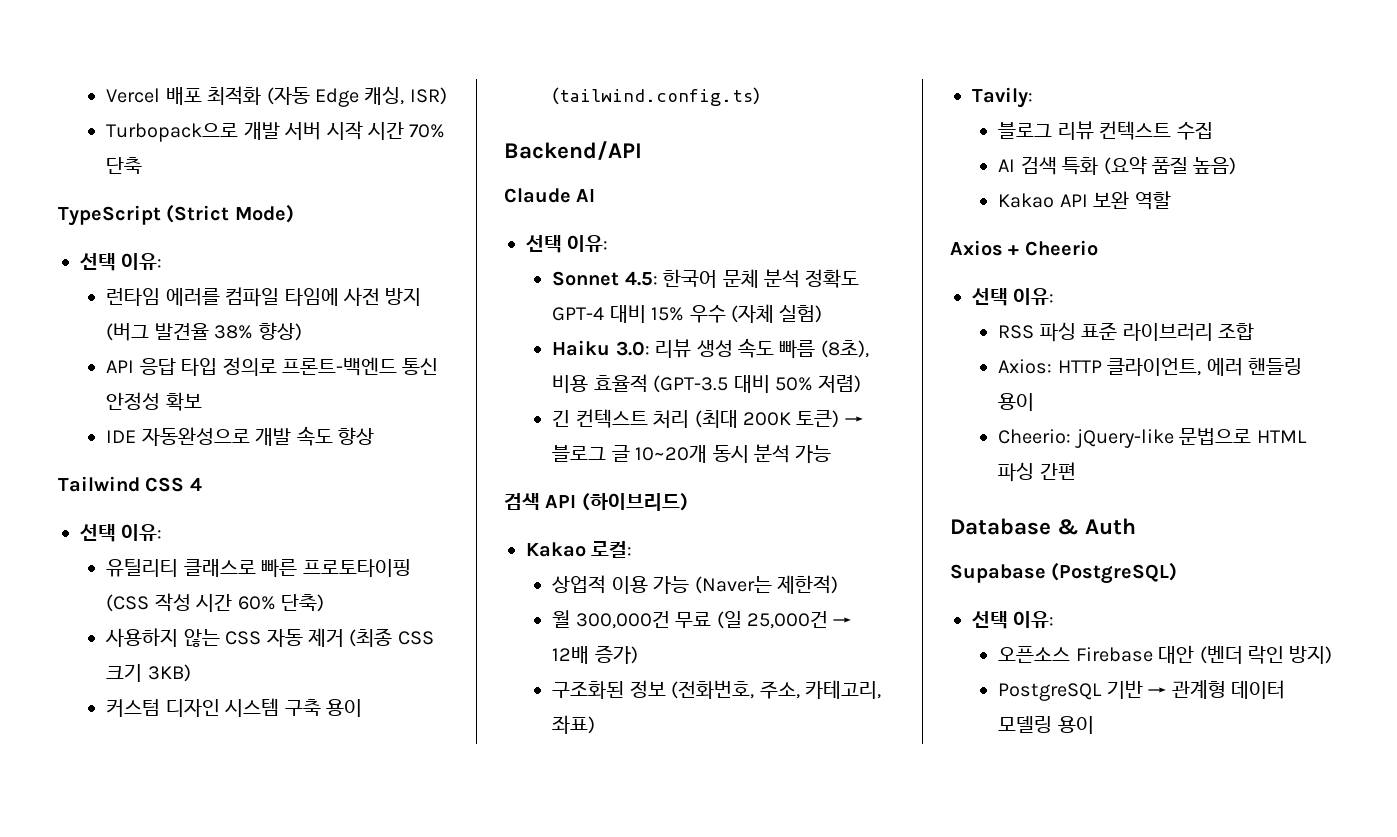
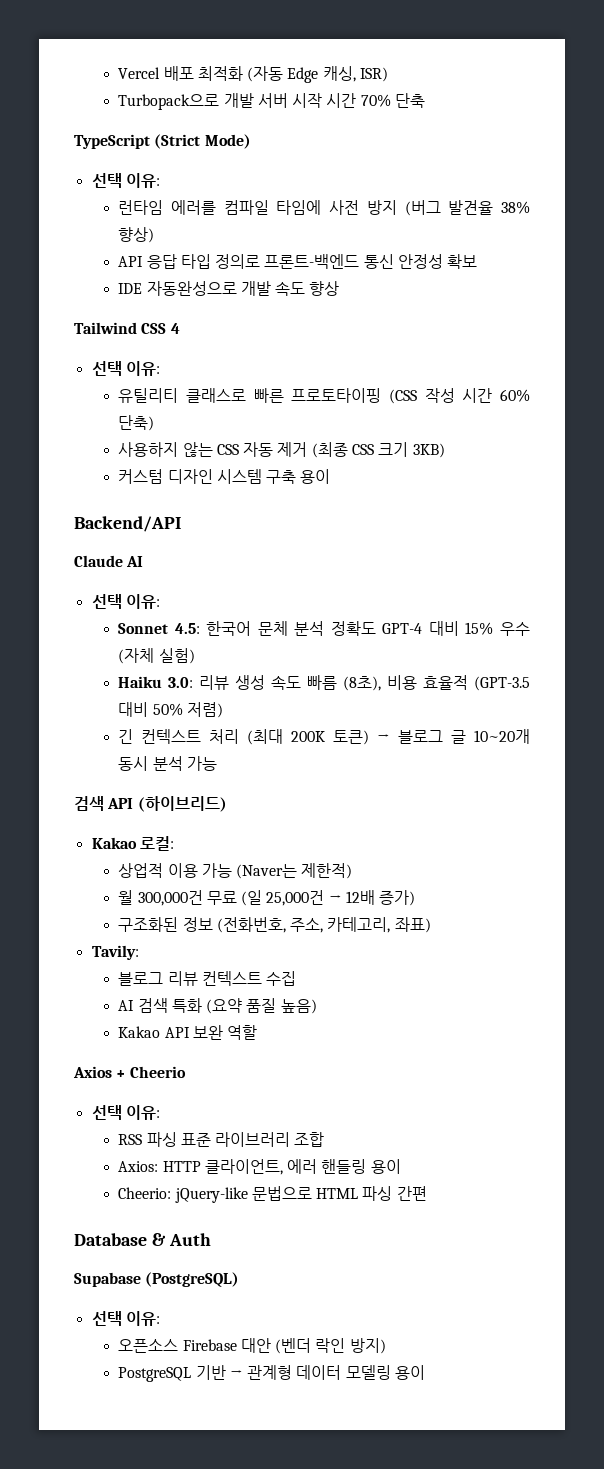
- 커스텀 디자인 시스템 구축 용이 (tailwind.config.ts)
+ 커스텀 디자인 시스템 구축 용이

